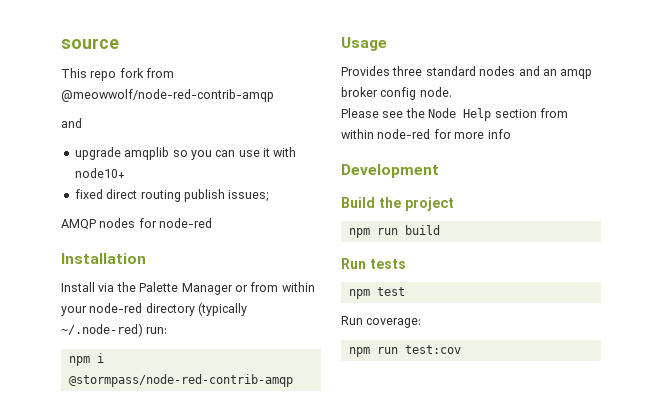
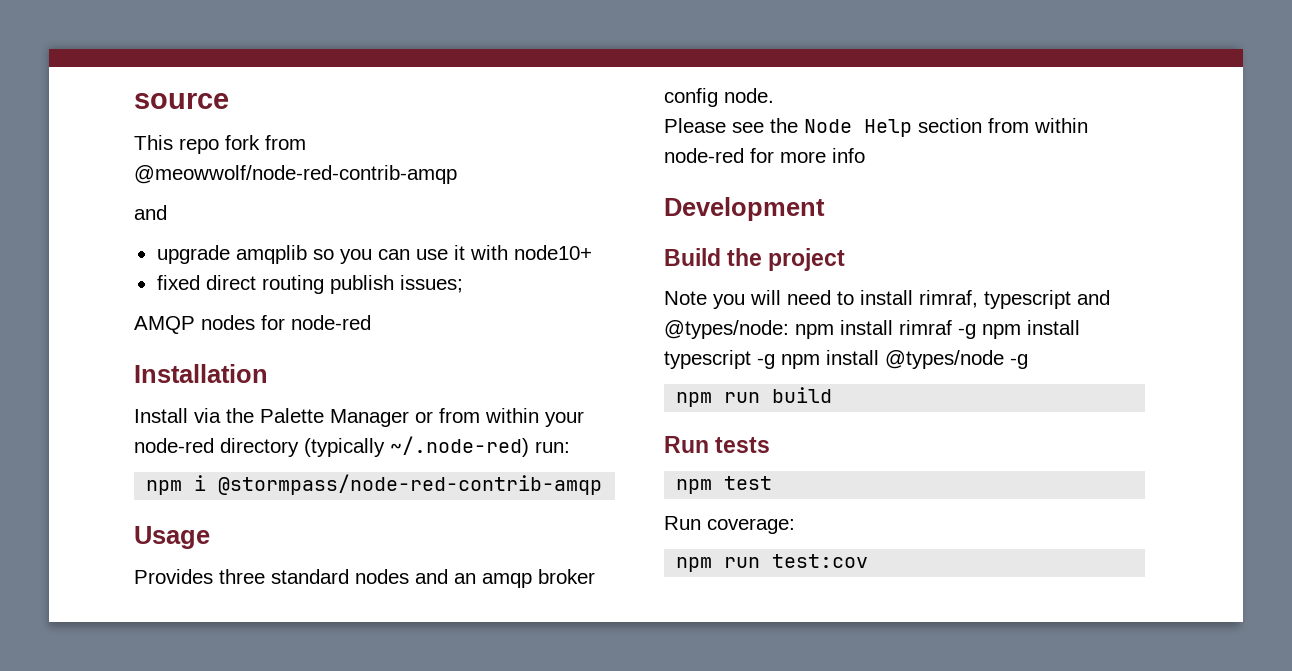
+ Note you will need to install rimraf, typescript and @types/node: npm install rimraf -g npm install typescript -g npm install @types/node -g

